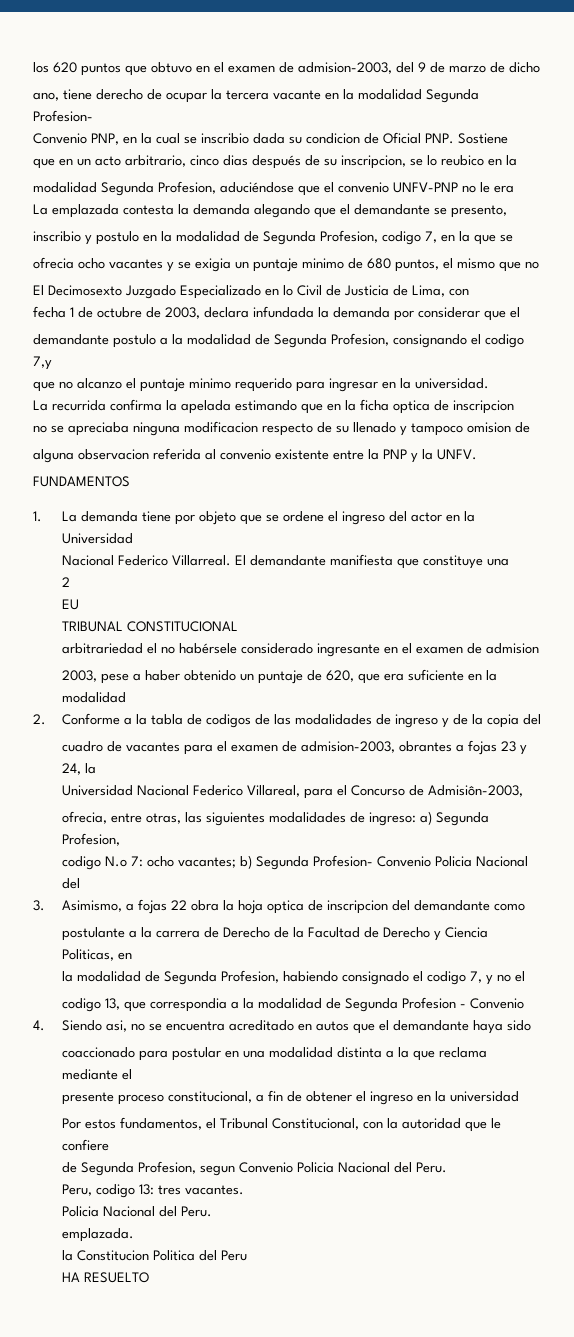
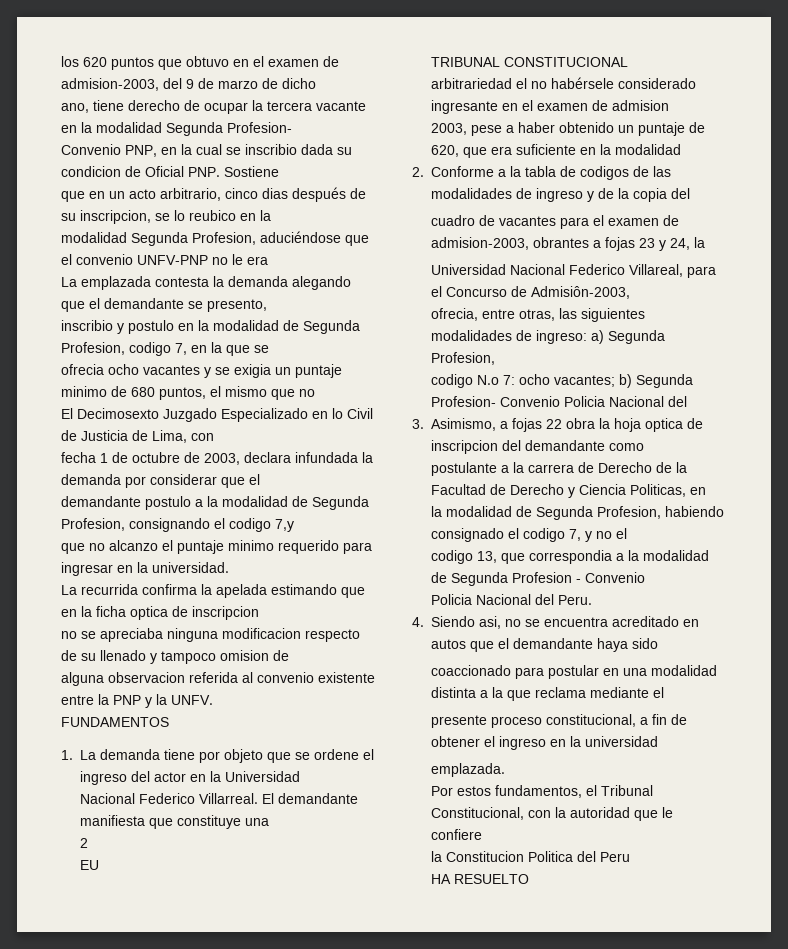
+ Policia Nacional del Peru.
+ emplazada.
- de Segunda Profesion, segun Convenio Policia Nacional del Peru.
- Peru, codigo 13: tres vacantes.
- Policia Nacional del Peru.
- emplazada.

